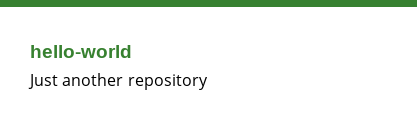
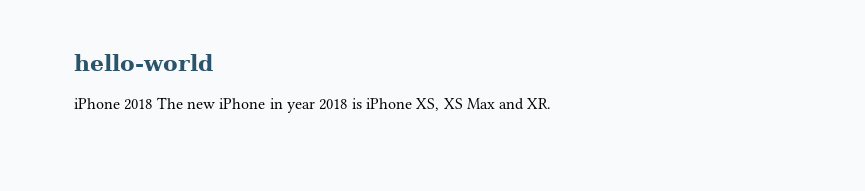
- Just another repository
+ iPhone 2018 The new iPhone in year 2018 is iPhone XS, XS Max and XR.

